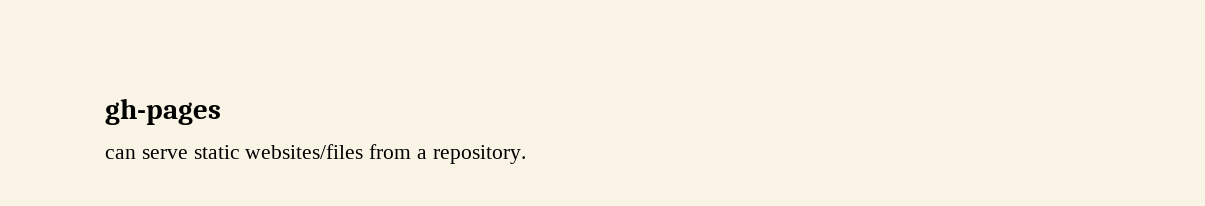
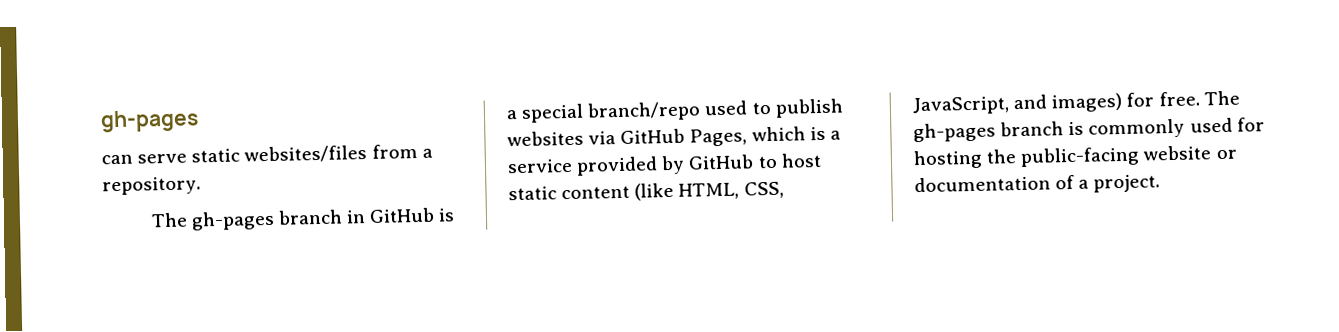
+ The gh-pages branch in GitHub is a special branch/repo used to publish websites via GitHub Pages, which is a service provided by GitHub to host static content (like HTML, CSS, JavaScript, and images) for free. The gh-pages branch is commonly used for hosting the public-facing website or documentation of a project.

